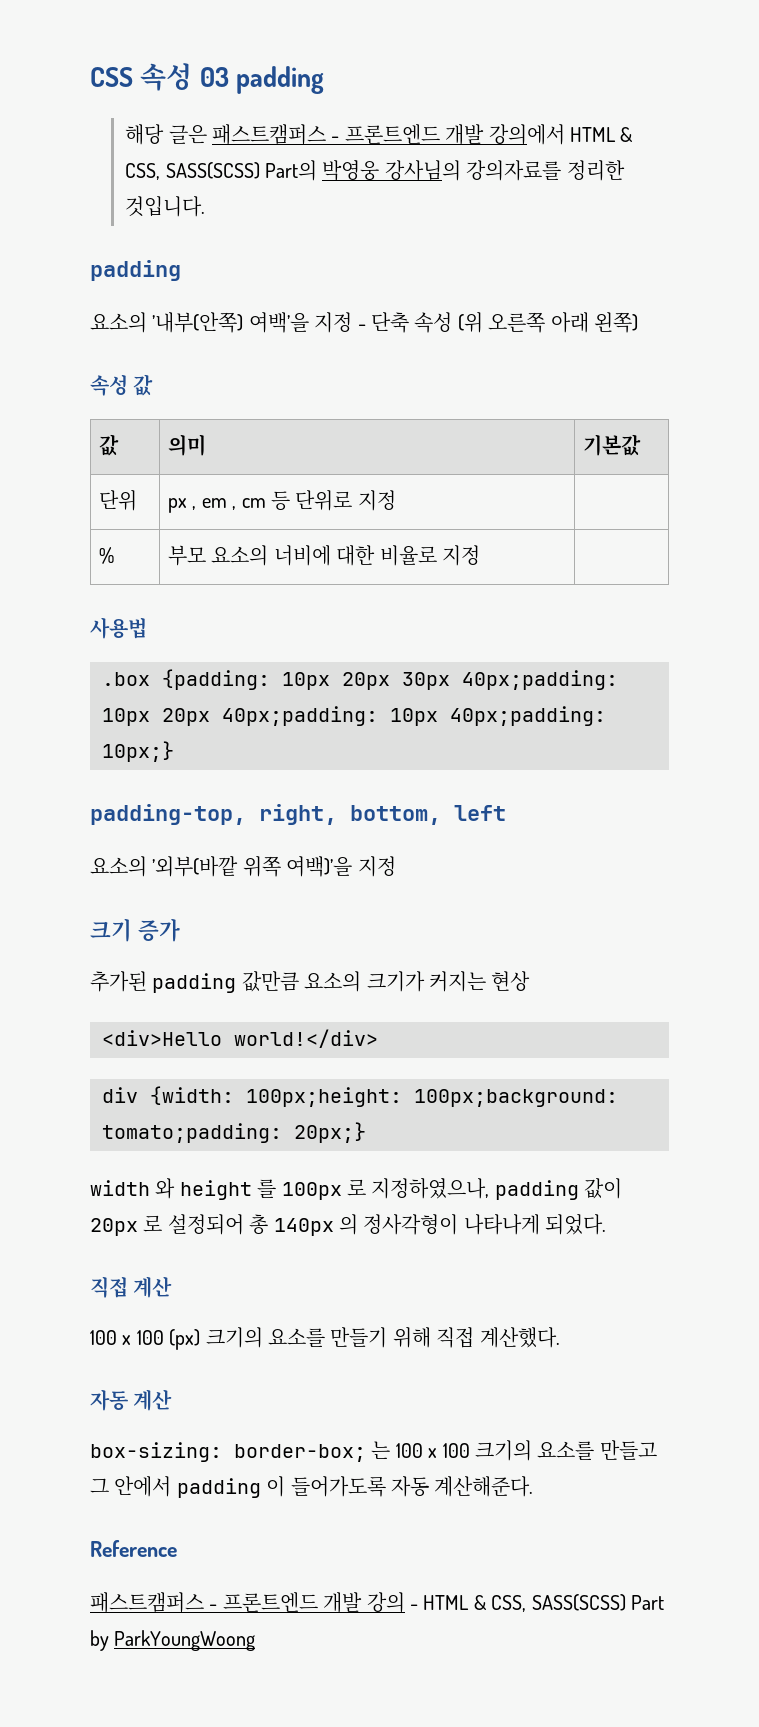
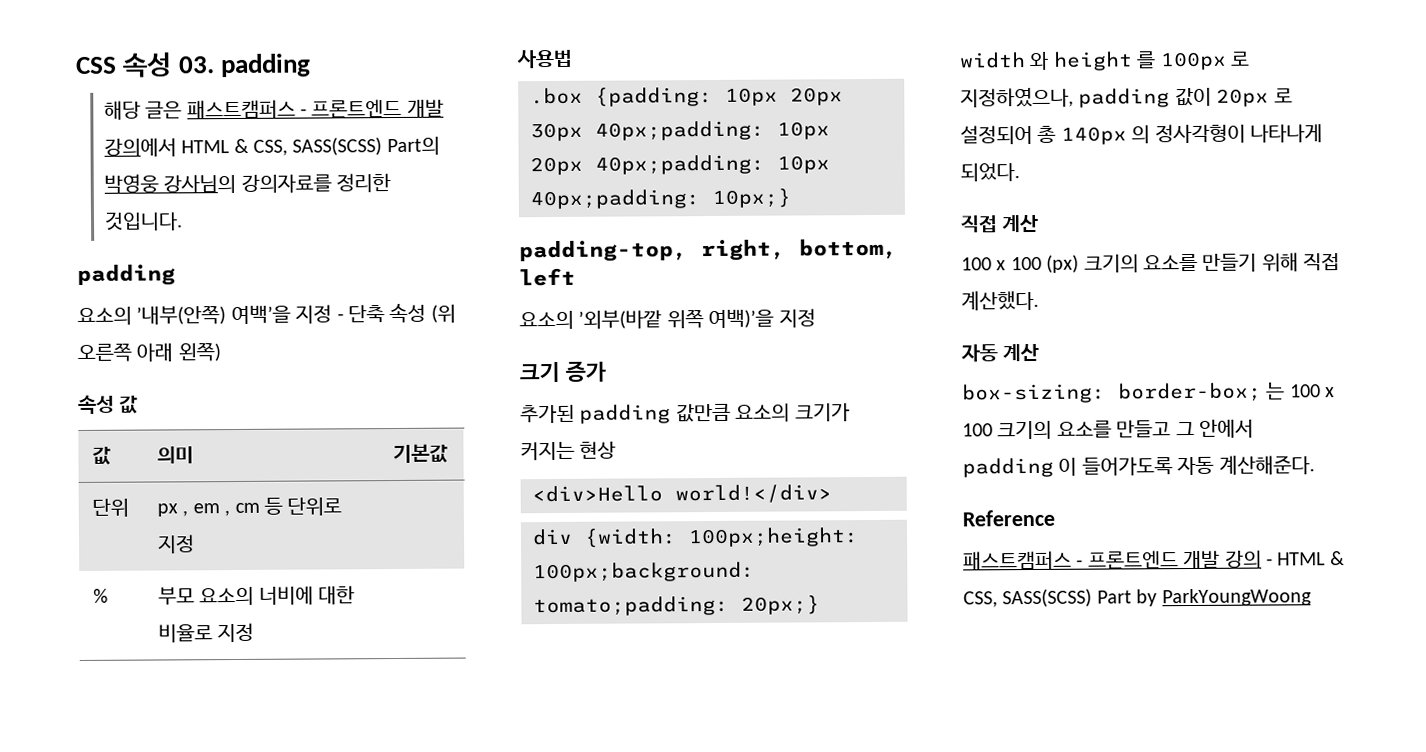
- CSS 속성 03 padding
+ CSS 속성 03. padding

